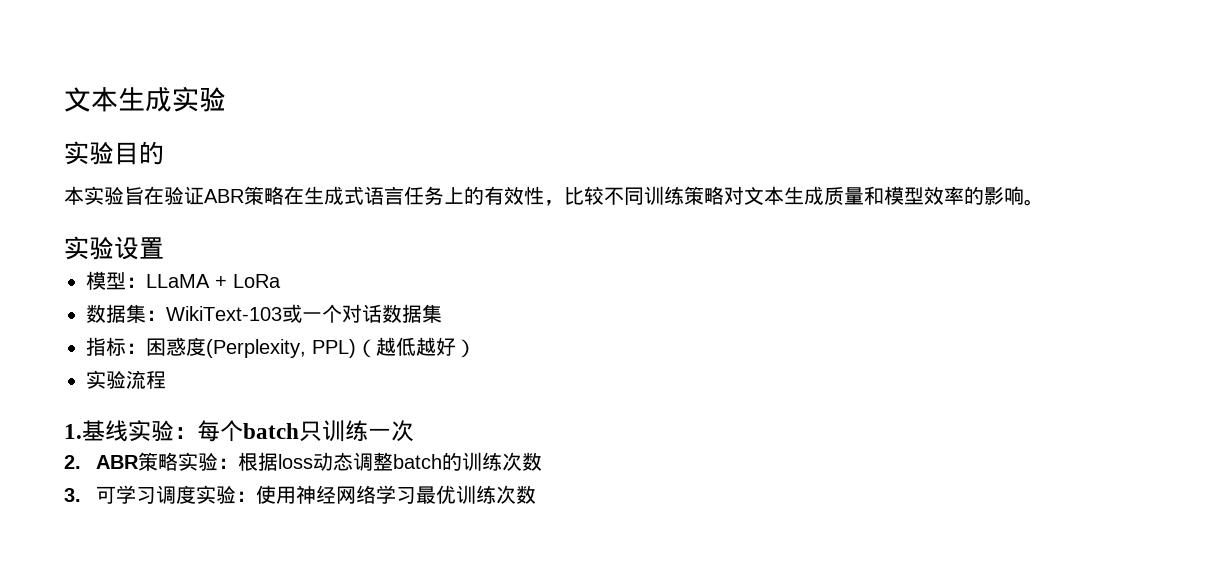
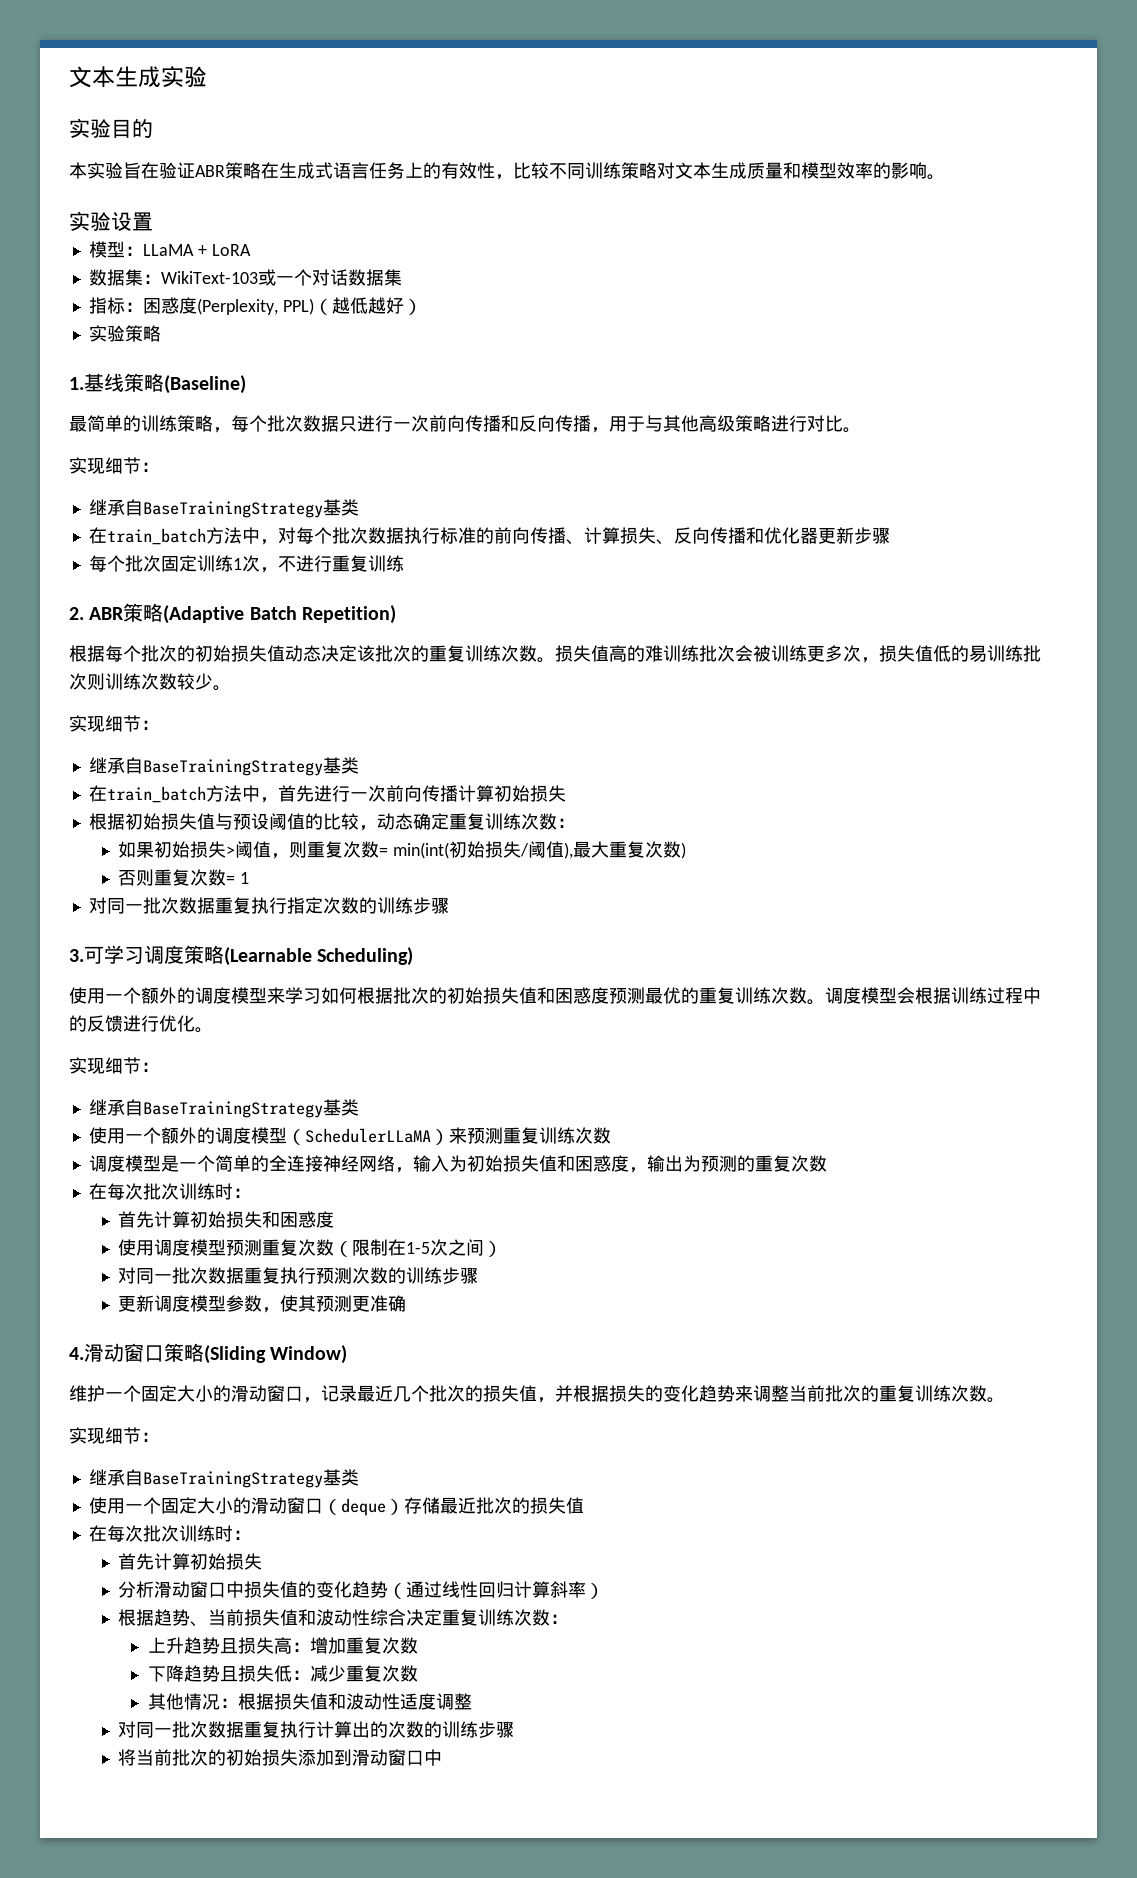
- 模型：LLaMA + LoRa
+ 模型：LLaMA + LoRA
- 实验流程
+ 实验策略
- 1.基线实验：每个batch只训练一次
- 2. ABR策略实验：根据loss动态调整batch的训练次数
- 3.可学习调度实验：使用神经网络学习最优训练次数
+ 1.基线策略(Baseline)
+ 最简单的训练策略，每个批次数据只进行一次前向传播和反向传播，用于与其他高级策略进行对比。
+ 实现细节：
+ 继承自BaseTrainingStrategy基类
+ 在train_batch方法中，对每个批次数据执行标准的前向传播、计算损失、反向传播和优化器更新步骤
+ 每个批次固定训练1次，不进行重复训练
+ 2. ABR策略(Adaptive Batch Repetition)
+ 根据每个批次的初始损失值动态决定该批次的重复训练次数。损失值高的难训练批次会被训练更多次，损失值低的易训练批次则训练次数较少。
+ 实现细节：
+ 继承自BaseTrainingStrategy基类
+ 在train_batch方法中，首先进行一次前向传播计算初始损失
+ 根据初始损失值与预设阈值的比较，动态确定重复训练次数：
+ 如果初始损失>阈值，则重复次数= min(int(初始损失/阈值),最大重复次数)
+ 否则重复次数= 1
+ 对同一批次数据重复执行指定次数的训练步骤
+ 3.可学习调度策略(Learnable Scheduling)
+ 使用一个额外的调度模型来学习如何根据批次的初始损失值和困惑度预测最优的重复训练次数。调度模型会根据训练过程中的反馈进行优化。
+ 实现细节：
+ 继承自BaseTrainingStrategy基类
+ 使用一个额外的调度模型（SchedulerLLaMA）来预测重复训练次数
+ 调度模型是一个简单的全连接神经网络，输入为初始损失值和困惑度，输出为预测的重复次数
+ 在每次批次训练时：
+ 首先计算初始损失和困惑度
+ 使用调度模型预测重复次数（限制在1-5次之间）
+ 对同一批次数据重复执行预测次数的训练步骤
+ 更新调度模型参数，使其预测更准确
+ 4.滑动窗口策略(Sliding Window)
+ 维护一个固定大小的滑动窗口，记录最近几个批次的损失值，并根据损失的变化趋势来调整当前批次的重复训练次数。
+ 实现细节：
+ 继承自BaseTrainingStrategy基类
+ 使用一个固定大小的滑动窗口（deque）存储最近批次的损失值
+ 在每次批次训练时：
+ 首先计算初始损失
+ 分析滑动窗口中损失值的变化趋势（通过线性回归计算斜率）
+ 根据趋势、当前损失值和波动性综合决定重复训练次数：
+ 上升趋势且损失高：增加重复次数
+ 下降趋势且损失低：减少重复次数
+ 其他情况：根据损失值和波动性适度调整
+ 对同一批次数据重复执行计算出的次数的训练步骤
+ 将当前批次的初始损失添加到滑动窗口中

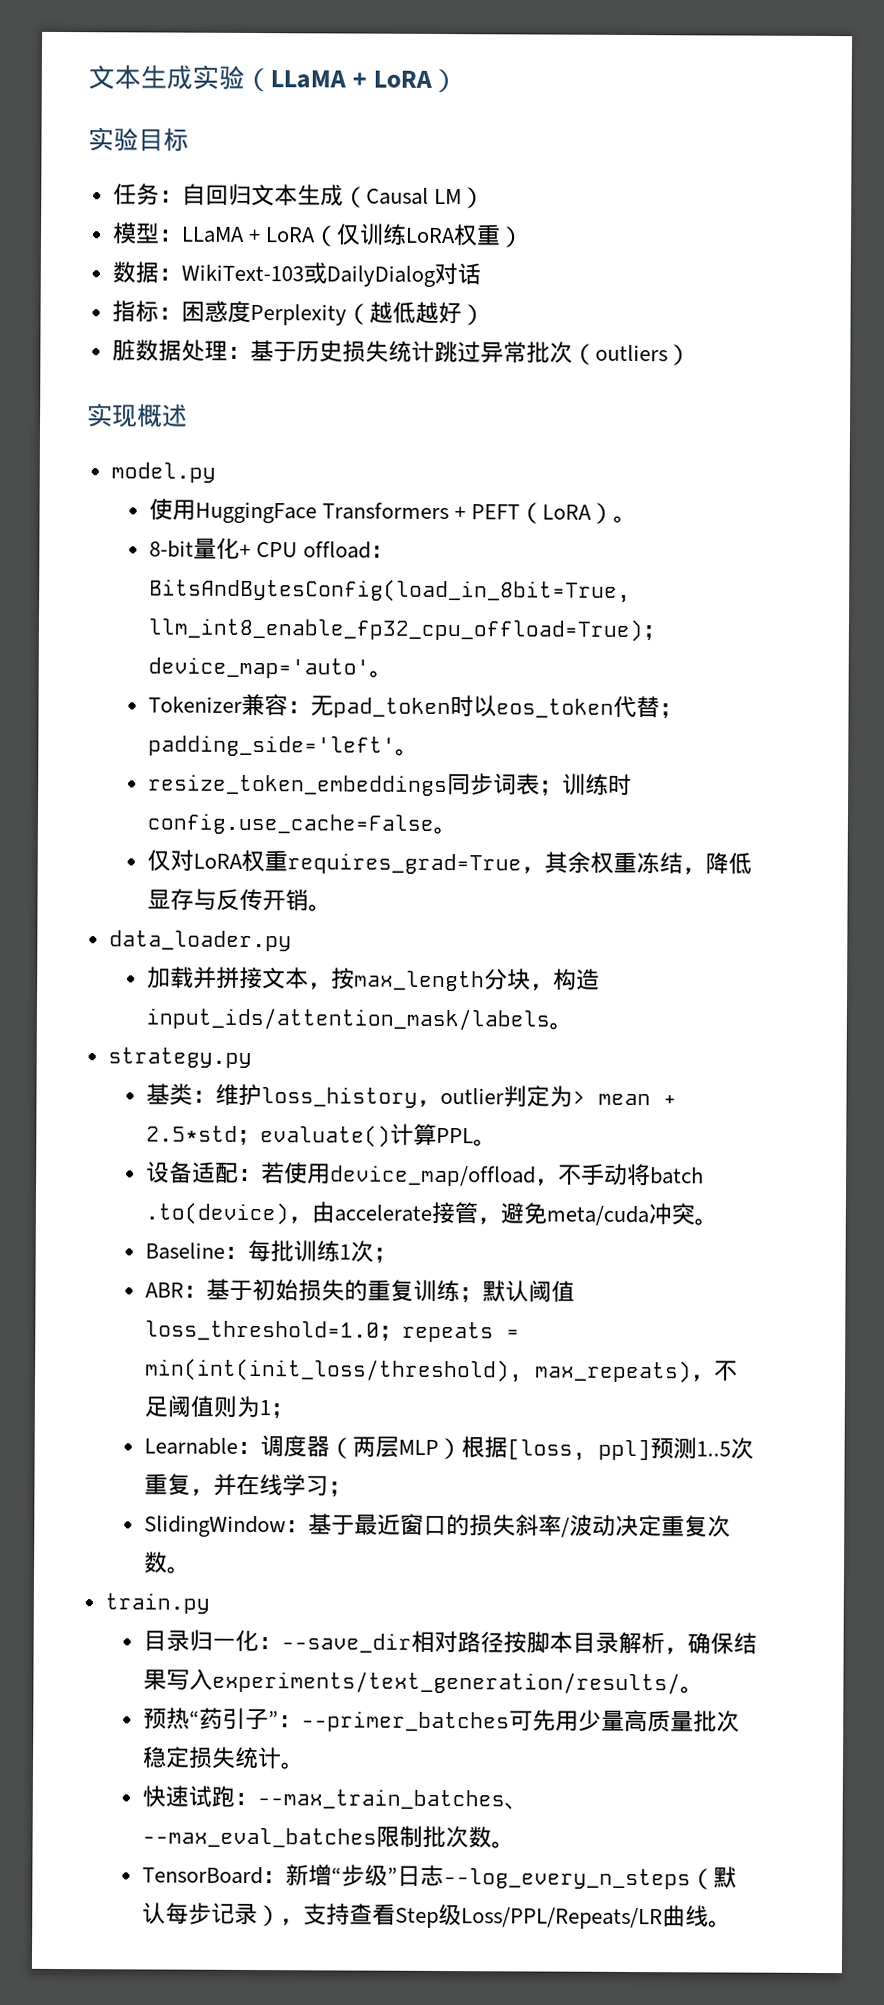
- 文本生成实验
- 实验目的
- 本实验旨在验证ABR策略在生成式语言任务上的有效性，比较不同训练策略对文本生成质量和模型效率的影响。
- 实验设置
+ 文本生成实验（LLaMA + LoRA）
+ 实验目标
+ 任务：自回归文本生成（Causal LM）
- 模型：LLaMA + LoRA
- 数据集：WikiText-103或一个对话数据集
+ 模型：LLaMA + LoRA（仅训练LoRA权重）
+ 数据：WikiText-103或DailyDialog对话
- 指标：困惑度(Perplexity, PPL)（越低越好）
+ 指标：困惑度Perplexity（越低越好）
- 实验策略
- 1.基线策略(Baseline)
- 最简单的训练策略，每个批次数据只进行一次前向传播和反向传播，用于与其他高级策略进行对比。
- 实现细节：
- 继承自BaseTrainingStrategy基类
- 在train_batch方法中，对每个批次数据执行标准的前向传播、计算损失、反向传播和优化器更新步骤
- 每个批次固定训练1次，不进行重复训练
- 2. ABR策略(Adaptive Batch Repetition)
- 根据每个批次的初始损失值动态决定该批次的重复训练次数。损失值高的难训练批次会被训练更多次，损失值低的易训练批次则训练次数较少。
- 实现细节：
- 继承自BaseTrainingStrategy基类
- 在train_batch方法中，首先进行一次前向传播计算初始损失
- 根据初始损失值与预设阈值的比较，动态确定重复训练次数：
- 如果初始损失>阈值，则重复次数= min(int(初始损失/阈值),最大重复次数)
- 否则重复次数= 1
- 对同一批次数据重复执行指定次数的训练步骤
- 3.可学习调度策略(Learnable Scheduling)
- 使用一个额外的调度模型来学习如何根据批次的初始损失值和困惑度预测最优的重复训练次数。调度模型会根据训练过程中的反馈进行优化。
- 实现细节：
- 继承自BaseTrainingStrategy基类
- 使用一个额外的调度模型（SchedulerLLaMA）来预测重复训练次数
- 调度模型是一个简单的全连接神经网络，输入为初始损失值和困惑度，输出为预测的重复次数
- 在每次批次训练时：
- 首先计算初始损失和困惑度
- 使用调度模型预测重复次数（限制在1-5次之间）
- 对同一批次数据重复执行预测次数的训练步骤
- 更新调度模型参数，使其预测更准确
- 4.滑动窗口策略(Sliding Window)
- 维护一个固定大小的滑动窗口，记录最近几个批次的损失值，并根据损失的变化趋势来调整当前批次的重复训练次数。
- 实现细节：
- 继承自BaseTrainingStrategy基类
- 使用一个固定大小的滑动窗口（deque）存储最近批次的损失值
- 在每次批次训练时：
- 首先计算初始损失
- 分析滑动窗口中损失值的变化趋势（通过线性回归计算斜率）
- 根据趋势、当前损失值和波动性综合决定重复训练次数：
- 上升趋势且损失高：增加重复次数
- 下降趋势且损失低：减少重复次数
- 其他情况：根据损失值和波动性适度调整
- 对同一批次数据重复执行计算出的次数的训练步骤
- 将当前批次的初始损失添加到滑动窗口中
+ 脏数据处理：基于历史损失统计跳过异常批次（outliers）
+ 实现概述
+ model.py
+ 使用HuggingFace Transformers + PEFT（LoRA）。
+ 8-bit量化+ CPU offload：BitsAndBytesConfig(load_in_8bit=True, llm_int8_enable_fp32_cpu_offload=True)；device_map='auto'。
+ Tokenizer兼容：无pad_token时以eos_token代替；padding_side='left'。
+ resize_token_embeddings同步词表；训练时config.use_cache=False。
+ 仅对LoRA权重requires_grad=True，其余权重冻结，降低显存与反传开销。
+ data_loader.py
+ 加载并拼接文本，按max_length分块，构造input_ids/attention_mask/labels。
+ strategy.py
+ 基类：维护loss_history，outlier判定为> mean + 2.5*std；evaluate()计算PPL。
+ 设备适配：若使用device_map/offload，不手动将batch .to(device)，由accelerate接管，避免meta/cuda冲突。
+ Baseline：每批训练1次；
+ ABR：基于初始损失的重复训练；默认阈值loss_threshold=1.0；repeats = min(int(init_loss/threshold), max_repeats)，不足阈值则为1；
+ Learnable：调度器（两层MLP）根据[loss, ppl]预测1..5次重复，并在线学习；
+ SlidingWindow：基于最近窗口的损失斜率/波动决定重复次数。
+ train.py
+ 目录归一化：--save_dir相对路径按脚本目录解析，确保结果写入experiments/text_generation/results/。
+ 预热“药引子”：--primer_batches可先用少量高质量批次稳定损失统计。
+ 快速试跑：--max_train_batches、--max_eval_batches限制批次数。
+ TensorBoard：新增“步级”日志--log_every_n_steps（默认每步记录），支持查看Step级Loss/PPL/Repeats/LR曲线。

